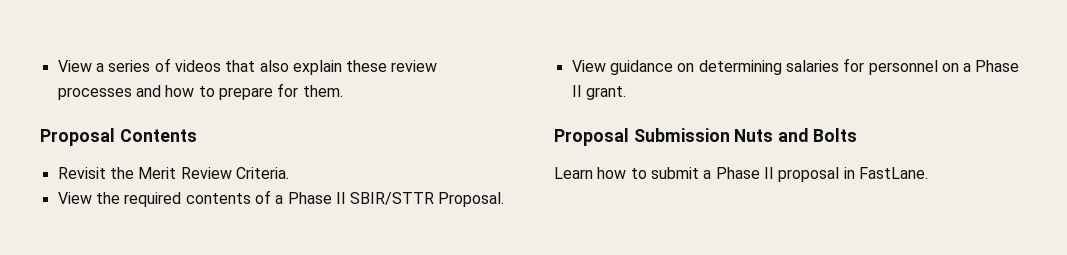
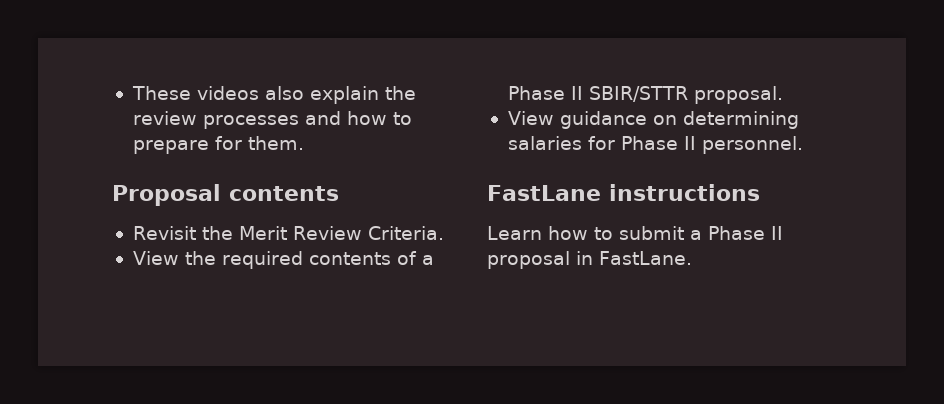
- View a series of videos that also explain these review processes and how to prepare for them.
+ These videos also explain the review processes and how to prepare for them.
- Proposal Contents
+ Proposal contents
- View the required contents of a Phase II SBIR/STTR Proposal.
+ View the required contents of a Phase II SBIR/STTR proposal.
- View guidance on determining salaries for personnel on a Phase II grant.
- Proposal Submission Nuts and Bolts
+ View guidance on determining salaries for Phase II personnel.
+ FastLane instructions

